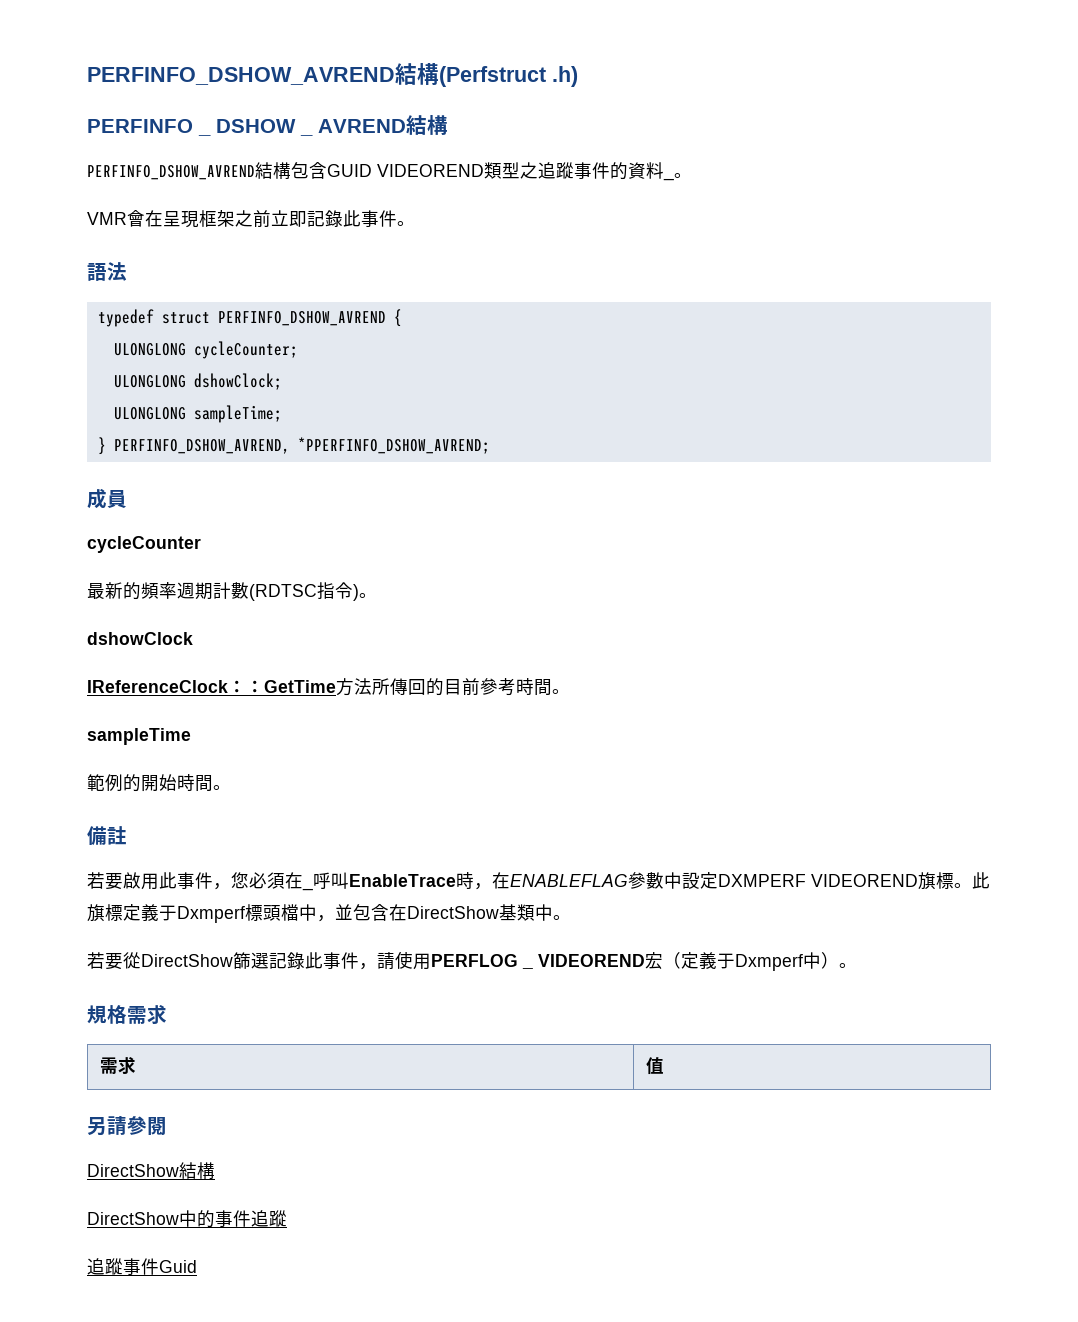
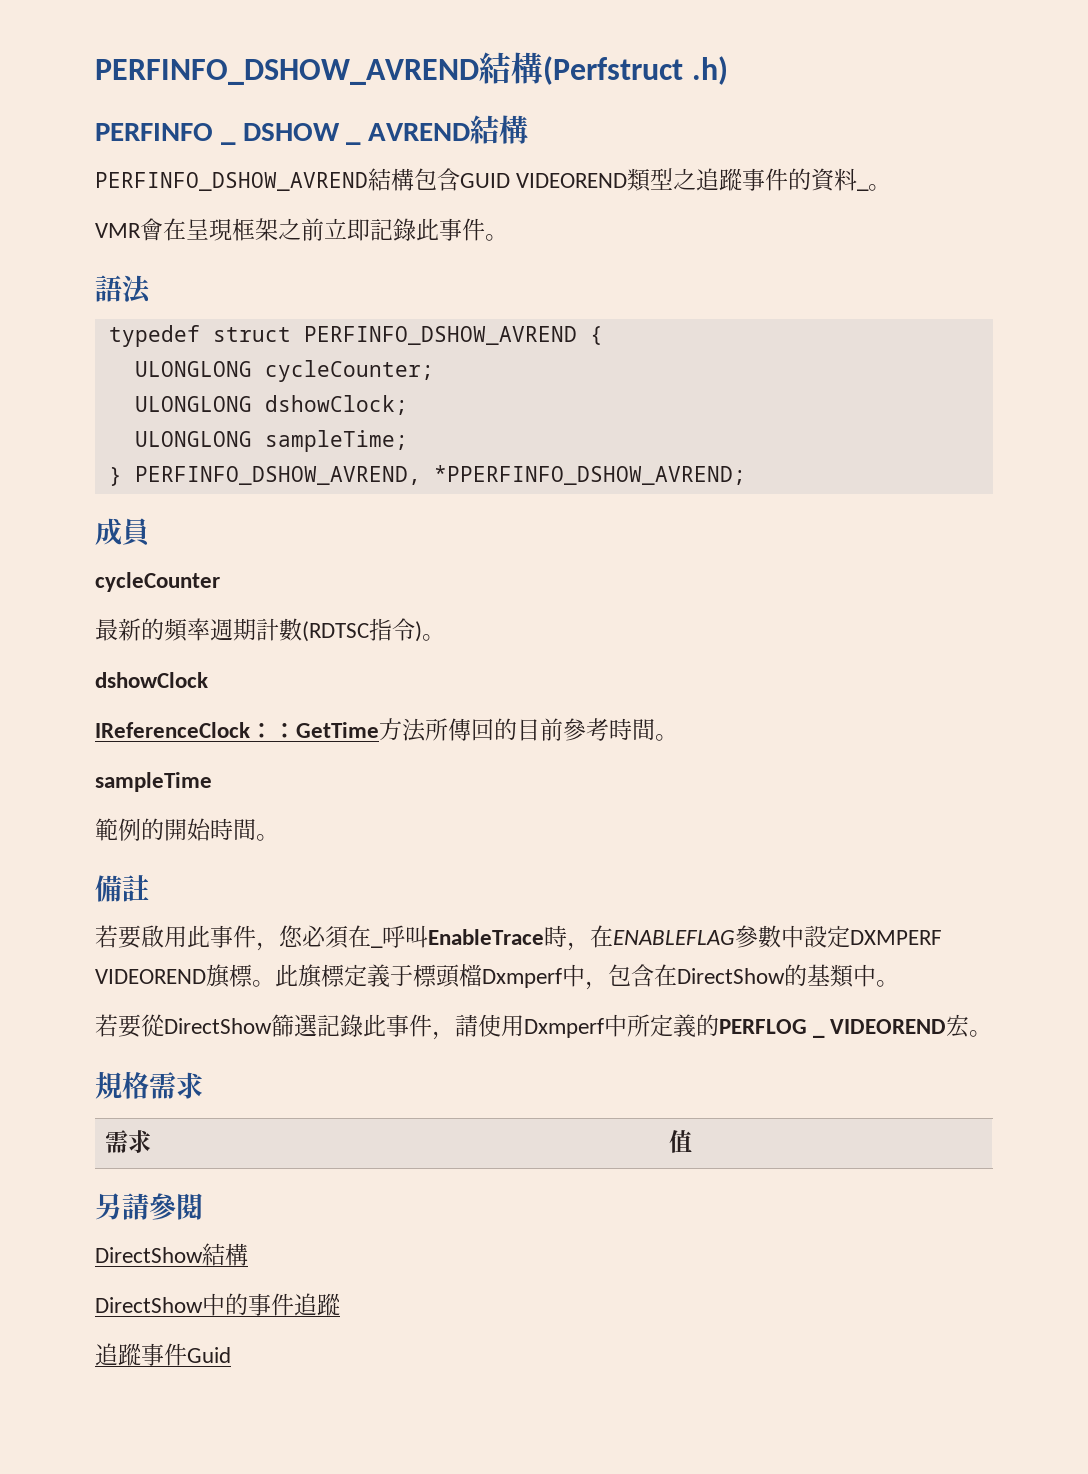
- 此旗標定義于Dxmperf標頭檔中，並包含在DirectShow基類中。
+ 此旗標定義于標頭檔Dxmperf中，包含在DirectShow的基類中。
- 若要從DirectShow篩選記錄此事件，請使用PERFLOG _ VIDEOREND宏（定義于Dxmperf中）。
+ 若要從DirectShow篩選記錄此事件，請使用Dxmperf中所定義的PERFLOG _ VIDEOREND宏。

